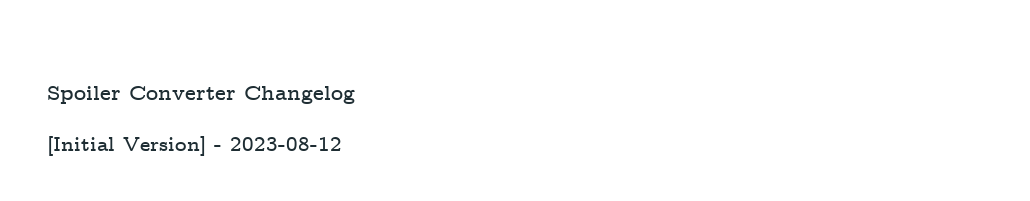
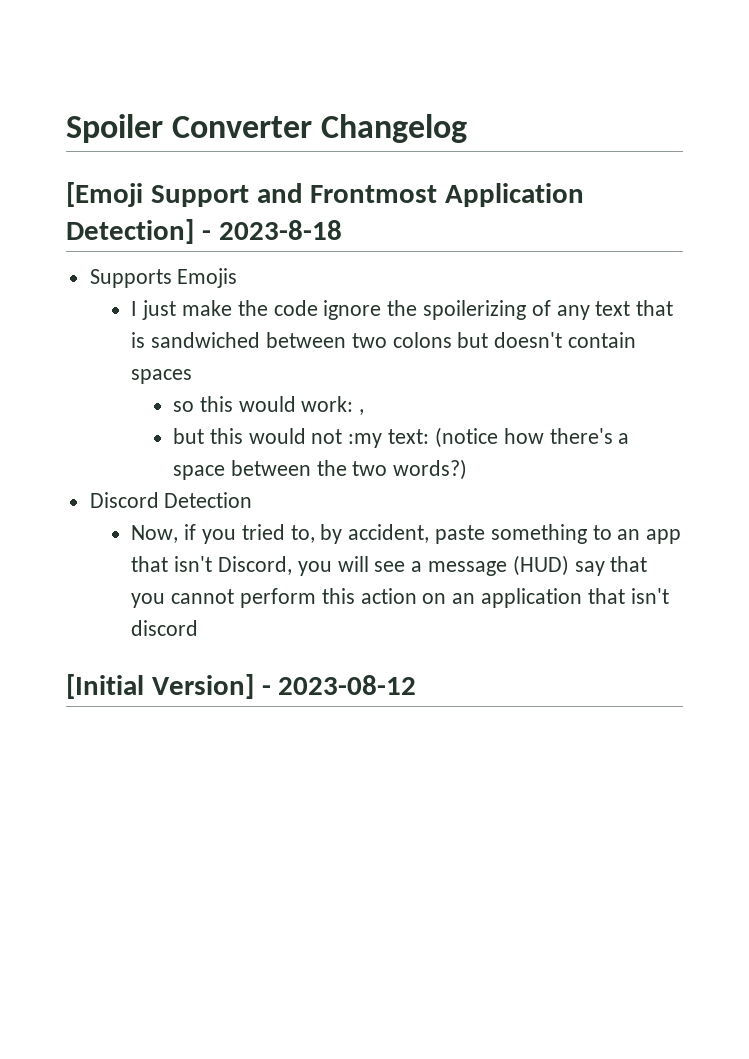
+ [Emoji Support and Frontmost Application Detection] - 2023-8-18
+ Supports Emojis
+ I just make the code ignore the spoilerizing of any text that is sandwiched between two colons but doesn't contain spaces
+ so this would work: ,
+ but this would not :my text: (notice how there's a space between the two words?)
+ Discord Detection
+ Now, if you tried to, by accident, paste something to an app that isn't Discord, you will see a message (HUD) say that you cannot perform this action on an application that isn't discord

